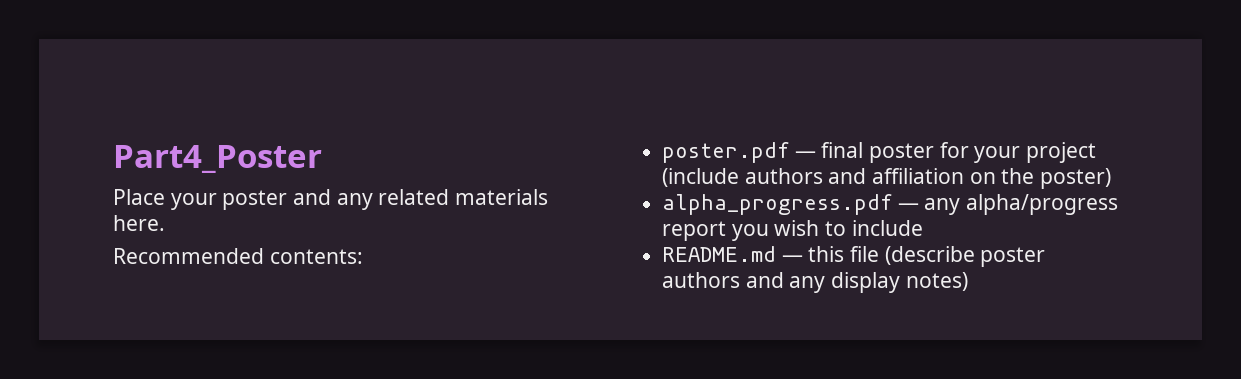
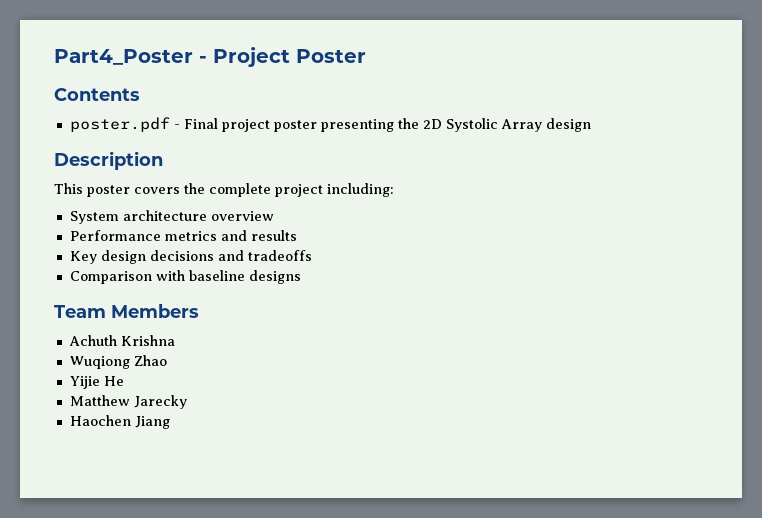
- Part4_Poster
- Place your poster and any related materials here.
- Recommended contents:
- poster.pdf — final poster for your project (include authors and affiliation on the poster)
- alpha_progress.pdf — any alpha/progress report you wish to include
- README.md — this file (describe poster authors and any display notes)
+ Part4_Poster - Project Poster
+ Contents
+ poster.pdf - Final project poster presenting the 2D Systolic Array design
+ Description
+ This poster covers the complete project including:
+ System architecture overview
+ Performance metrics and results
+ Key design decisions and tradeoffs
+ Comparison with baseline designs
+ Team Members
+ Achuth Krishna
+ Wuqiong Zhao
+ Yijie He
+ Matthew Jarecky
+ Haochen Jiang

